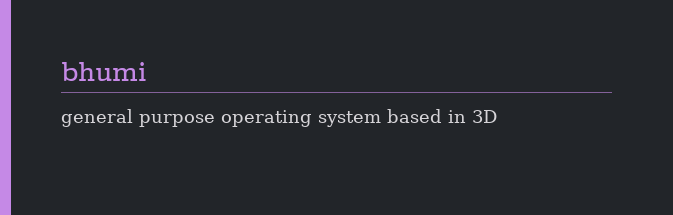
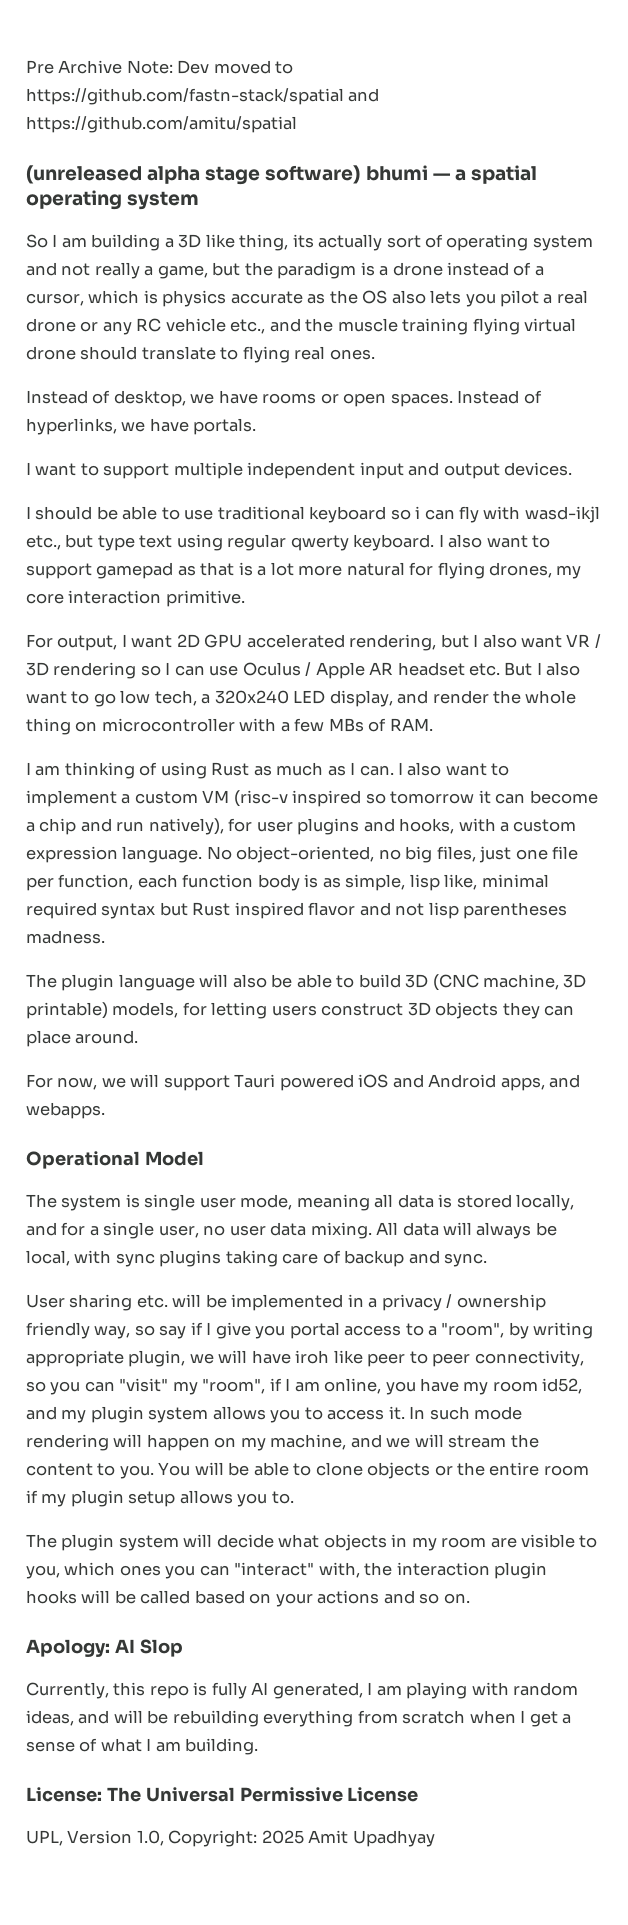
- bhumi
- general purpose operating system based in 3D
+ Pre Archive Note: Dev moved to https://github.com/fastn-stack/spatial and https://github.com/amitu/spatial
+ (unreleased alpha stage software) bhumi — a spatial operating system
+ So I am building a 3D like thing, its actually sort of operating system and not really a game, but the paradigm is a drone instead of a cursor, which is physics accurate as the OS also lets you pilot a real drone or any RC vehicle etc., and the muscle training flying virtual drone should translate to flying real ones.
+ Instead of desktop, we have rooms or open spaces. Instead of hyperlinks, we have portals.
+ I want to support multiple independent input and output devices.
+ I should be able to use traditional keyboard so i can fly with wasd-ikjl etc., but type text using regular qwerty keyboard. I also want to support gamepad as that is a lot more natural for flying drones, my core interaction primitive.
+ For output, I want 2D GPU accelerated rendering, but I also want VR / 3D rendering so I can use Oculus / Apple AR headset etc. But I also want to go low tech, a 320x240 LED display, and render the whole thing on microcontroller with a few MBs of RAM.
+ I am thinking of using Rust as much as I can. I also want to implement a custom VM (risc-v inspired so tomorrow it can become a chip and run natively), for user plugins and hooks, with a custom expression language. No object-oriented, no big files, just one file per function, each function body is as simple, lisp like, minimal required syntax but Rust inspired flavor and not lisp parentheses madness.
+ The plugin language will also be able to build 3D (CNC machine, 3D printable) models, for letting users construct 3D objects they can place around.
+ For now, we will support Tauri powered iOS and Android apps, and webapps.
+ Operational Model
+ The system is single user mode, meaning all data is stored locally, and for a single user, no user data mixing. All data will always be local, with sync plugins taking care of backup and sync.
+ User sharing etc. will be implemented in a privacy / ownership friendly way, so say if I give you portal access to a "room", by writing appropriate plugin, we will have iroh like peer to peer connectivity, so you can "visit" my "room", if I am online, you have my room id52, and my plugin system allows you to access it. In such mode rendering will happen on my machine, and we will stream the content to you. You will be able to clone objects or the entire room if my plugin setup allows you to.
+ The plugin system will decide what objects in my room are visible to you, which ones you can "interact" with, the interaction plugin hooks will be called based on your actions and so on.
+ Apology: AI Slop
+ Currently, this repo is fully AI generated, I am playing with random ideas, and will be rebuilding everything from scratch when I get a sense of what I am building.
+ License: The Universal Permissive License
+ UPL, Version 1.0, Copyright: 2025 Amit Upadhyay

